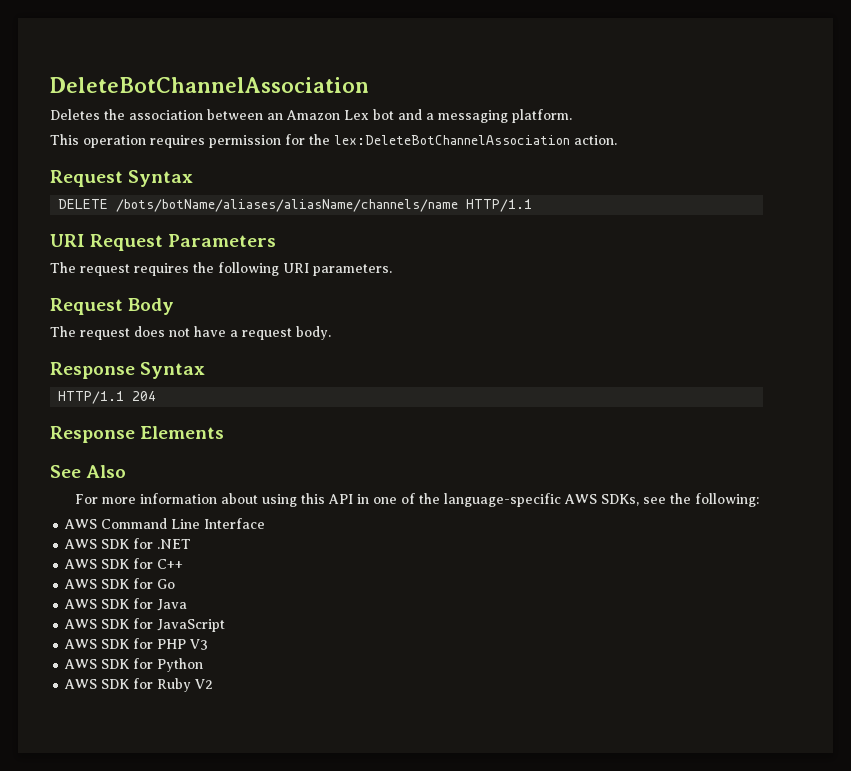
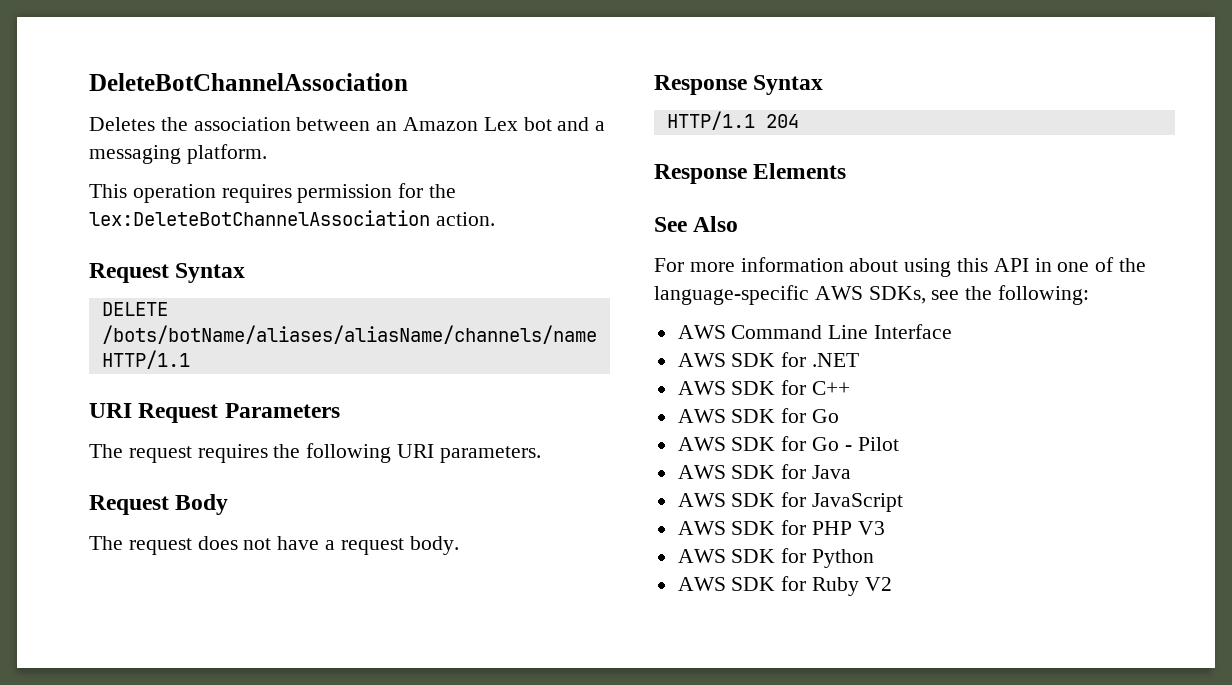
+ AWS SDK for Go - Pilot

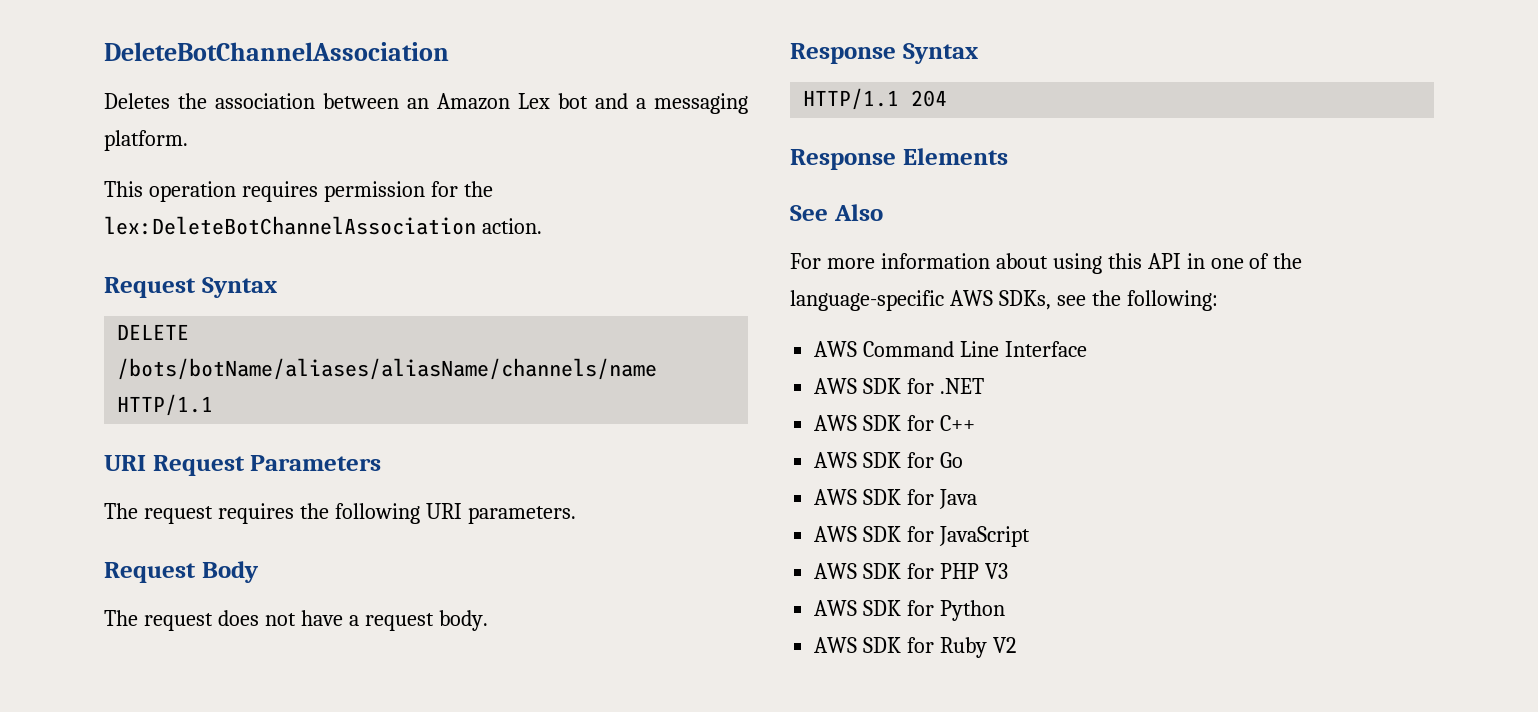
- AWS SDK for Go - Pilot

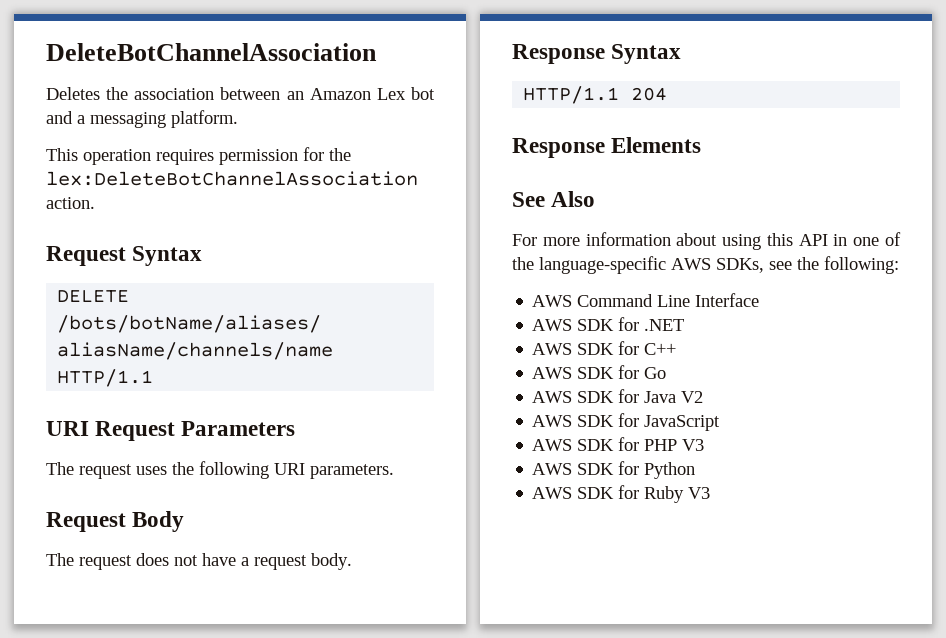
- The request requires the following URI parameters.
+ The request uses the following URI parameters.
- AWS SDK for Java
+ AWS SDK for Java V2
- AWS SDK for Ruby V2
+ AWS SDK for Ruby V3

